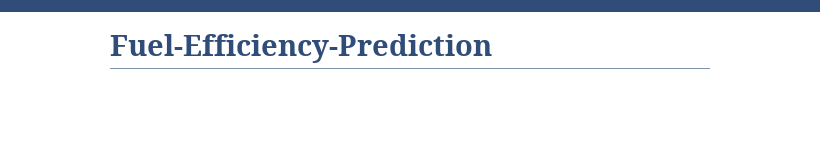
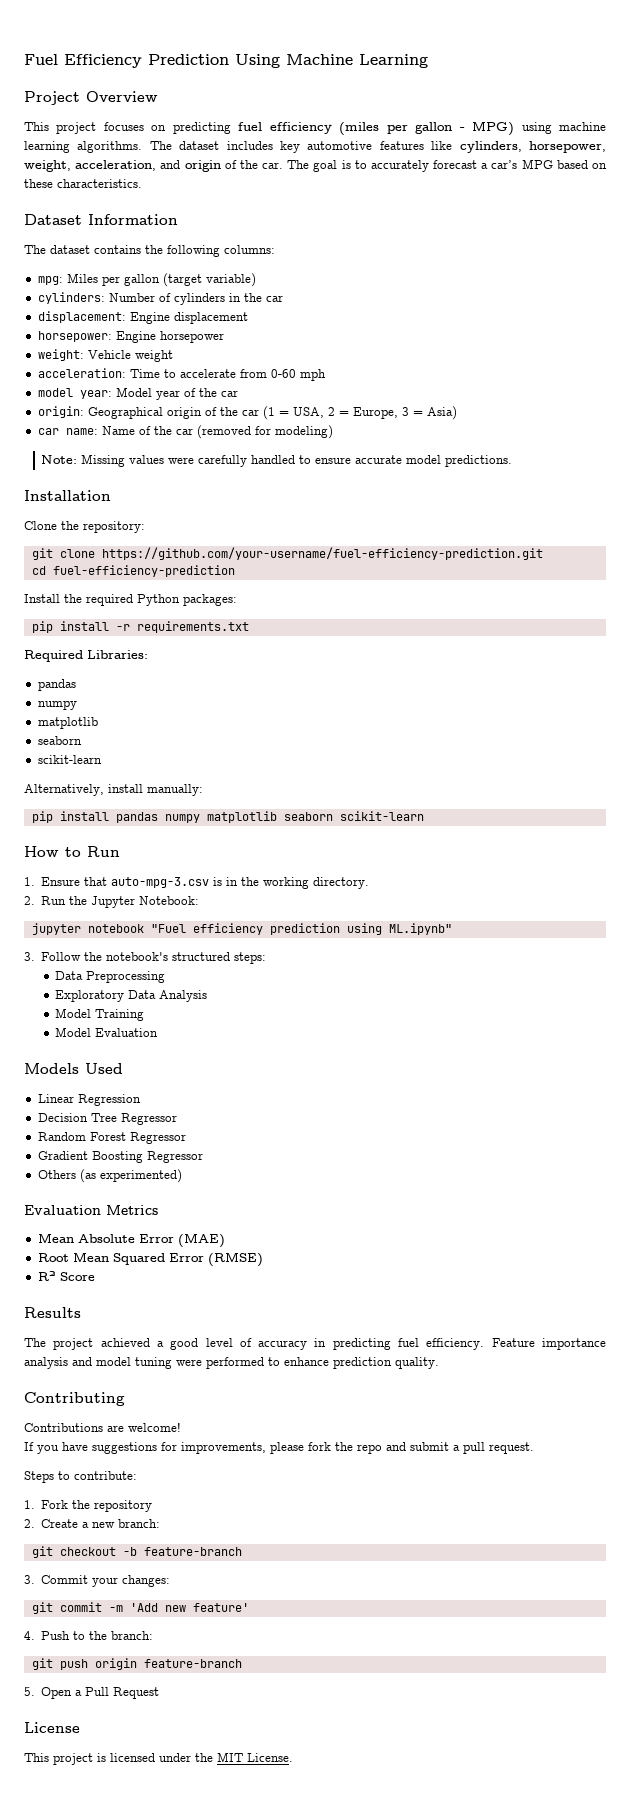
- Fuel-Efficiency-Prediction
+ Fuel Efficiency Prediction Using Machine Learning
+ Project Overview
+ This project focuses on predicting fuel efficiency (miles per gallon - MPG) using machine learning algorithms. The dataset includes key automotive features like cylinders, horsepower, weight, acceleration, and origin of the car. The goal is to accurately forecast a car’s MPG based on these characteristics.
+ Dataset Information
+ The dataset contains the following columns:
+ mpg: Miles per gallon (target variable)
+ cylinders: Number of cylinders in the car
+ displacement: Engine displacement
+ horsepower: Engine horsepower
+ weight: Vehicle weight
+ acceleration: Time to accelerate from 0-60 mph
+ model year: Model year of the car
+ origin: Geographical origin of the car (1 = USA, 2 = Europe, 3 = Asia)
+ car name: Name of the car (removed for modeling)
+ Note: Missing values were carefully handled to ensure accurate model predictions.
+ Installation
+ Clone the repository:
+ git clone https://github.com/your-username/fuel-efficiency-prediction.git
+ cd fuel-efficiency-prediction
+ Install the required Python packages:
+ pip install -r requirements.txt
+ Required Libraries:
+ pandas
+ numpy
+ matplotlib
+ seaborn
+ scikit-learn
+ Alternatively, install manually:
+ pip install pandas numpy matplotlib seaborn scikit-learn
+ How to Run
+ 1. Ensure that auto-mpg-3.csv is in the working directory.
+ 2. Run the Jupyter Notebook:
+ jupyter notebook "Fuel efficiency prediction using ML.ipynb"
+ 3. Follow the notebook's structured steps:
+ Data Preprocessing
+ Exploratory Data Analysis
+ Model Training
+ Model Evaluation
+ Models Used
+ Linear Regression
+ Decision Tree Regressor
+ Random Forest Regressor
+ Gradient Boosting Regressor
+ Others (as experimented)
+ Evaluation Metrics
+ Mean Absolute Error (MAE)
+ Root Mean Squared Error (RMSE)
+ R² Score
+ Results
+ The project achieved a good level of accuracy in predicting fuel efficiency. Feature importance analysis and model tuning were performed to enhance prediction quality.
+ Contributing
+ Contributions are welcome!
+ If you have suggestions for improvements, please fork the repo and submit a pull request.
+ Steps to contribute:
+ 1. Fork the repository
+ 2. Create a new branch:
+ git checkout -b feature-branch
+ 3. Commit your changes:
+ git commit -m 'Add new feature'
+ 4. Push to the branch:
+ git push origin feature-branch
+ 5. Open a Pull Request
+ License
+ This project is licensed under the MIT License.

